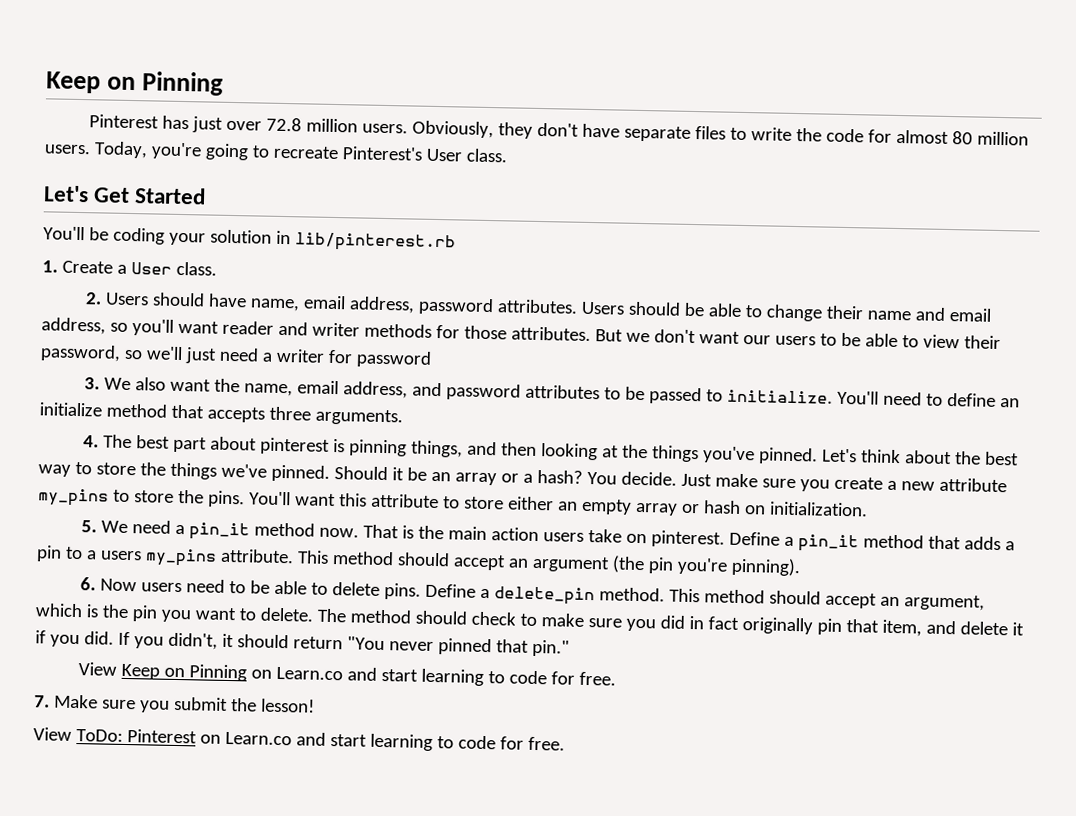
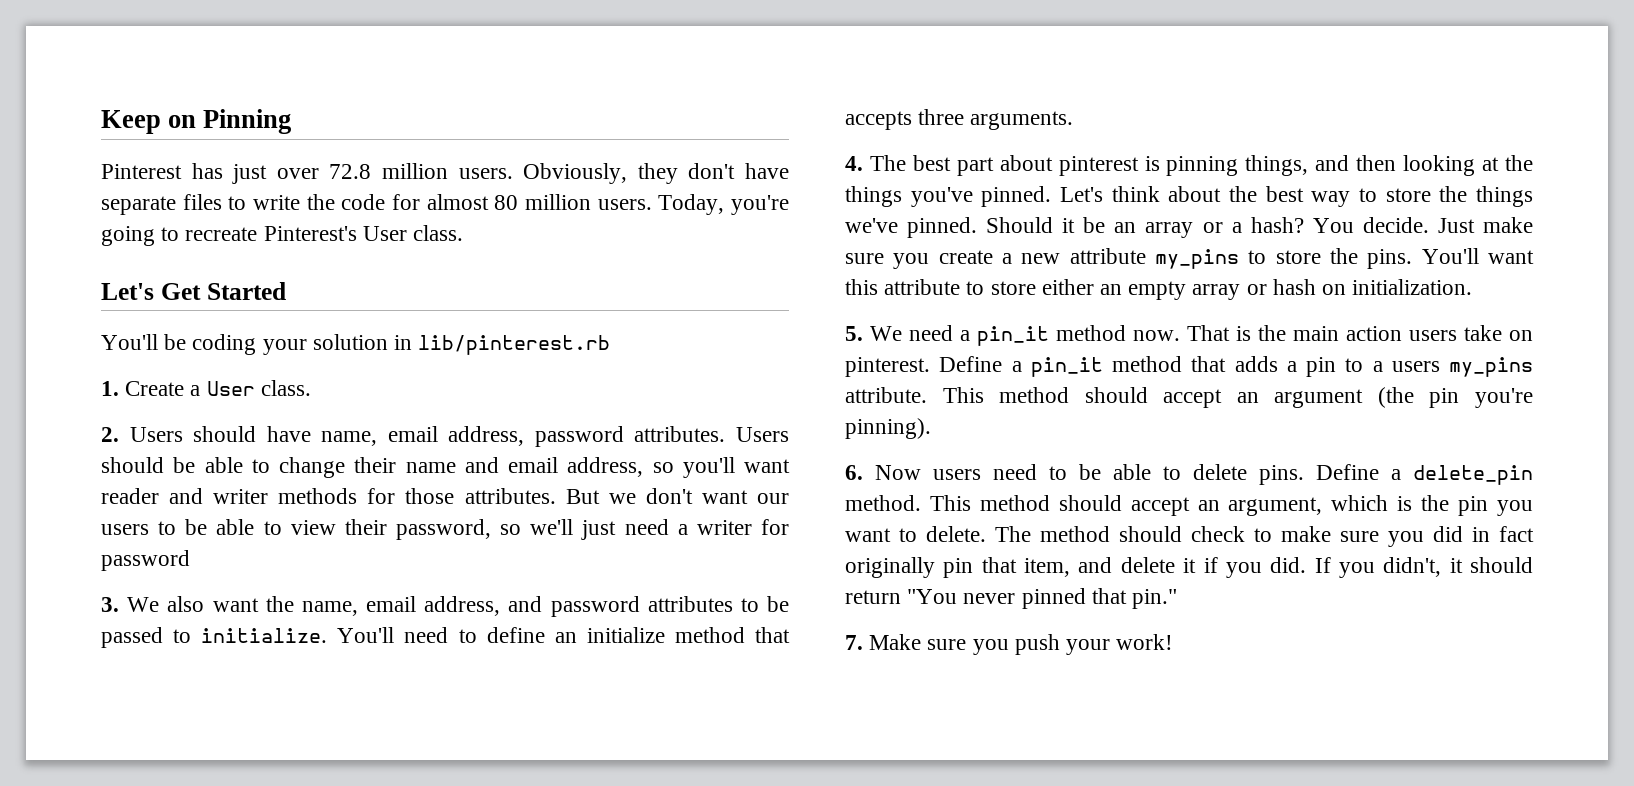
- View Keep on Pinning on Learn.co and start learning to code for free.
- 7. Make sure you submit the lesson!
- View ToDo: Pinterest on Learn.co and start learning to code for free.
+ 7. Make sure you push your work!

